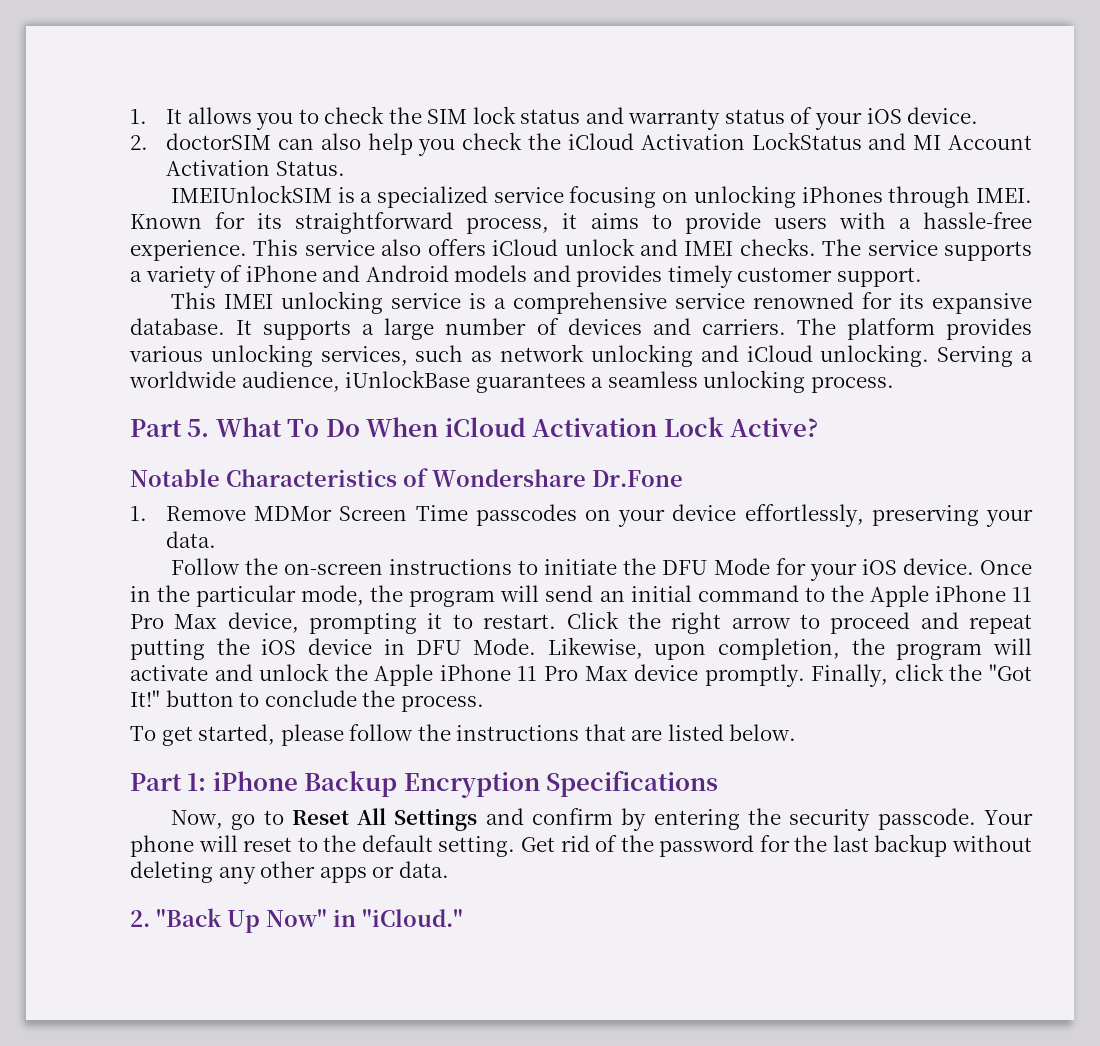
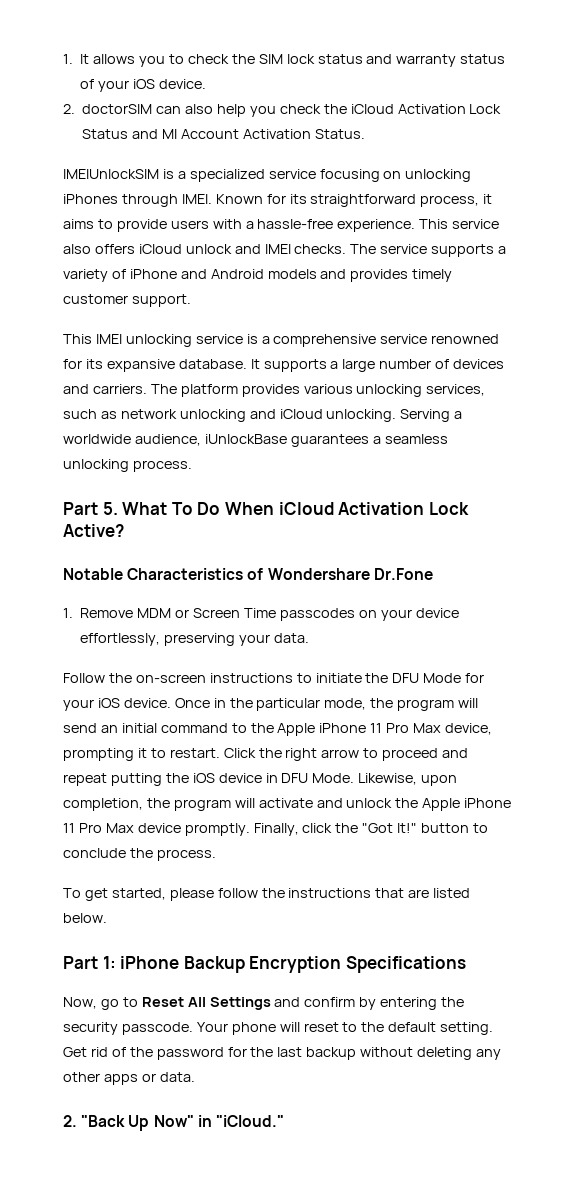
- 2. doctorSIM can also help you check the iCloud Activation LockStatus and MI Account Activation Status.
+ 2. doctorSIM can also help you check the iCloud Activation Lock Status and MI Account Activation Status.
- 1. Remove MDMor Screen Time passcodes on your device effortlessly, preserving your data.
+ 1. Remove MDM or Screen Time passcodes on your device effortlessly, preserving your data.

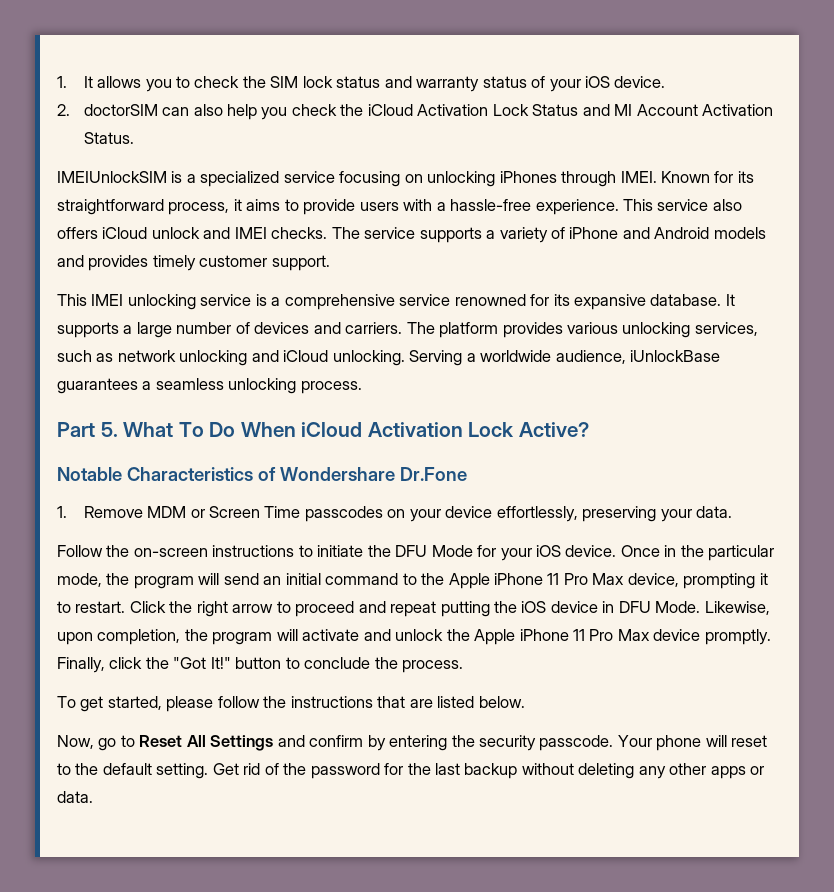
- Part 1: iPhone Backup Encryption Specifications
- 2. "Back Up Now" in "iCloud."

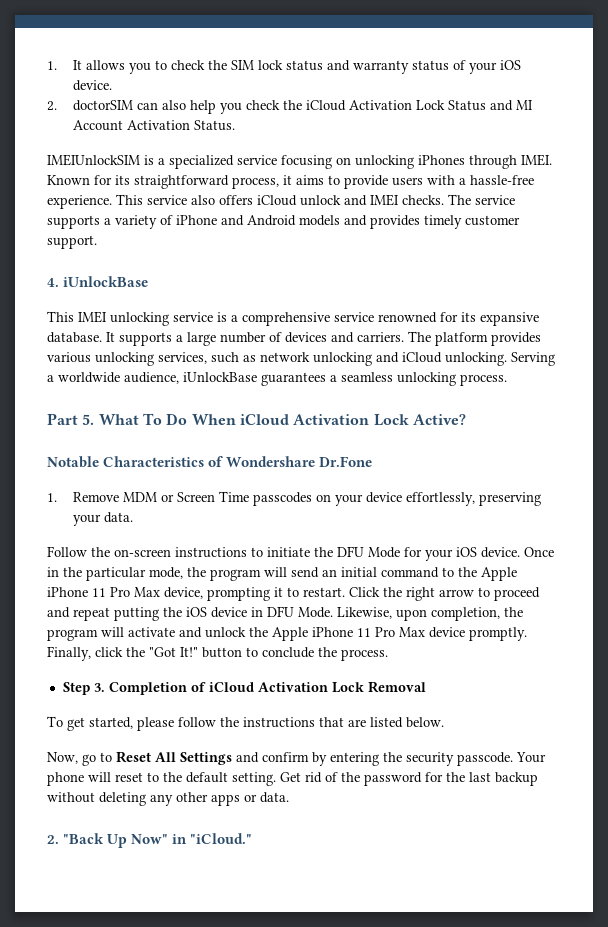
+ 4. iUnlockBase
+ Step 3. Completion of iCloud Activation Lock Removal
+ 2. "Back Up Now" in "iCloud."

